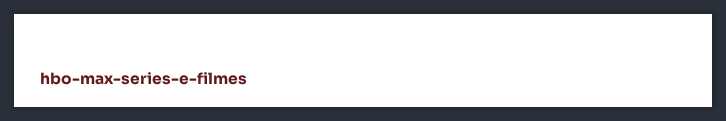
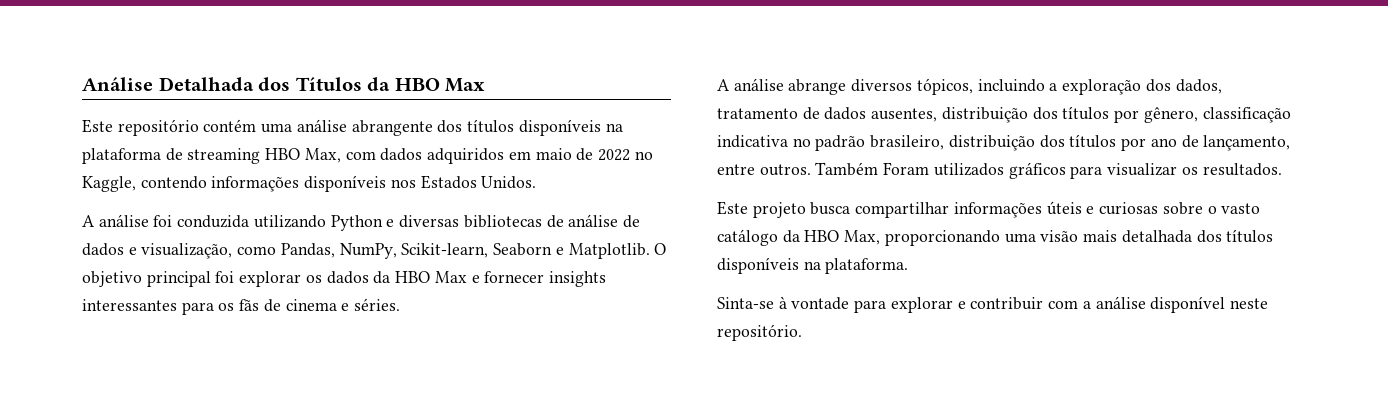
- hbo-max-series-e-filmes
+ Análise Detalhada dos Títulos da HBO Max
+ Este repositório contém uma análise abrangente dos títulos disponíveis na plataforma de streaming HBO Max, com dados adquiridos em maio de 2022 no Kaggle, contendo informações disponíveis nos Estados Unidos.
+ A análise foi conduzida utilizando Python e diversas bibliotecas de análise de dados e visualização, como Pandas, NumPy, Scikit-learn, Seaborn e Matplotlib. O objetivo principal foi explorar os dados da HBO Max e fornecer insights interessantes para os fãs de cinema e séries.
+ A análise abrange diversos tópicos, incluindo a exploração dos dados, tratamento de dados ausentes, distribuição dos títulos por gênero, classificação indicativa no padrão brasileiro, distribuição dos títulos por ano de lançamento, entre outros. Também Foram utilizados gráficos para visualizar os resultados.
+ Este projeto busca compartilhar informações úteis e curiosas sobre o vasto catálogo da HBO Max, proporcionando uma visão mais detalhada dos títulos disponíveis na plataforma.
+ Sinta-se à vontade para explorar e contribuir com a análise disponível neste repositório.

